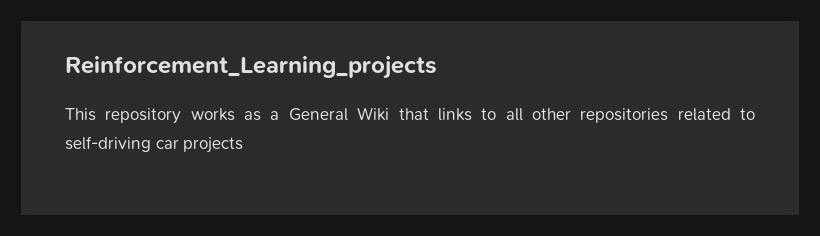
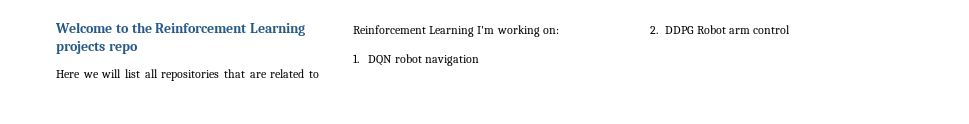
- Reinforcement_Learning_projects
- This repository works as a General Wiki that links to all other repositories related to self-driving car projects
+ Welcome to the Reinforcement Learning projects repo
+ Here we will list all repositories that are related to Reinforcement Learning I'm working on:
+ 1. DQN robot navigation
+ 2. DDPG Robot arm control

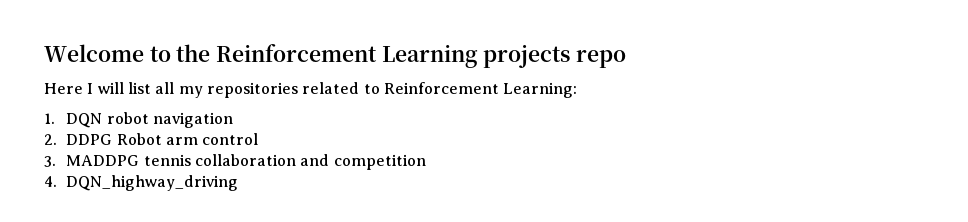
- Here we will list all repositories that are related to Reinforcement Learning I'm working on:
+ Here I will list all my repositories related to Reinforcement Learning:
+ 3. MADDPG tennis collaboration and competition
+ 4. DQN_highway_driving

